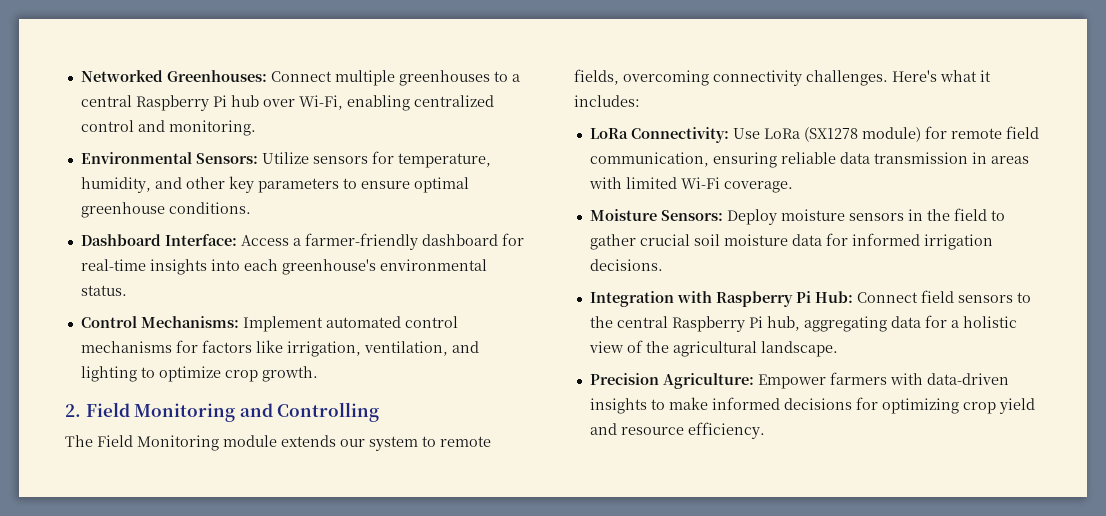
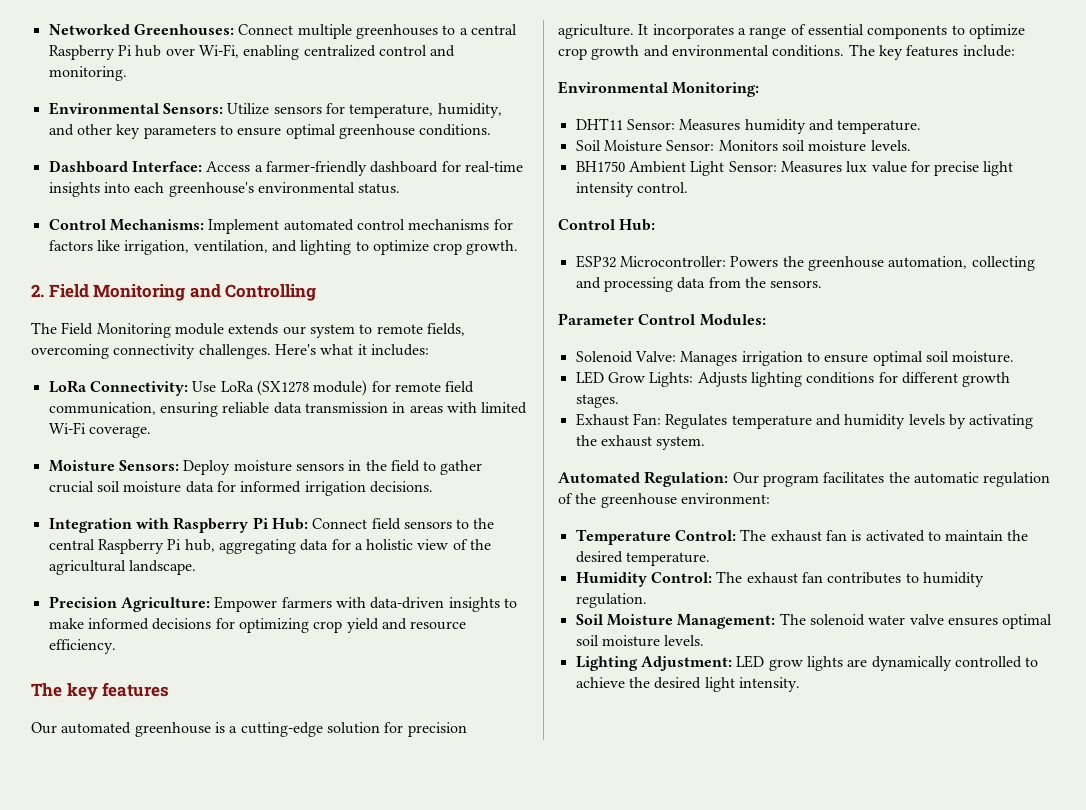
  Precision Agriculture: Empower farmers with data-driven insights to make informed decisions for optimizing crop yield and resource efficiency.
+ The key features
+ Our automated greenhouse is a cutting-edge solution for precision agriculture. It incorporates a range of essential components to optimize crop growth and environmental conditions. The key features include:
+ Environmental Monitoring:
+ DHT11 Sensor: Measures humidity and temperature.
+ Soil Moisture Sensor: Monitors soil moisture levels.
+ BH1750 Ambient Light Sensor: Measures lux value for precise light intensity control.
+ Control Hub:
+ ESP32 Microcontroller: Powers the greenhouse automation, collecting and processing data from the sensors.
+ Parameter Control Modules:
+ Solenoid Valve: Manages irrigation to ensure optimal soil moisture.
+ LED Grow Lights: Adjusts lighting conditions for different growth stages.
+ Exhaust Fan: Regulates temperature and humidity levels by activating the exhaust system.
+ Automated Regulation: Our program facilitates the automatic regulation of the greenhouse environment:
+ Temperature Control: The exhaust fan is activated to maintain the desired temperature.
+ Humidity Control: The exhaust fan contributes to humidity regulation.
+ Soil Moisture Management: The solenoid water valve ensures optimal soil moisture levels.
+ Lighting Adjustment: LED grow lights are dynamically controlled to achieve the desired light intensity.

